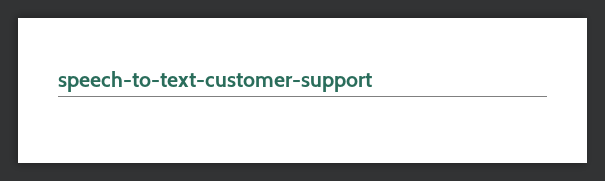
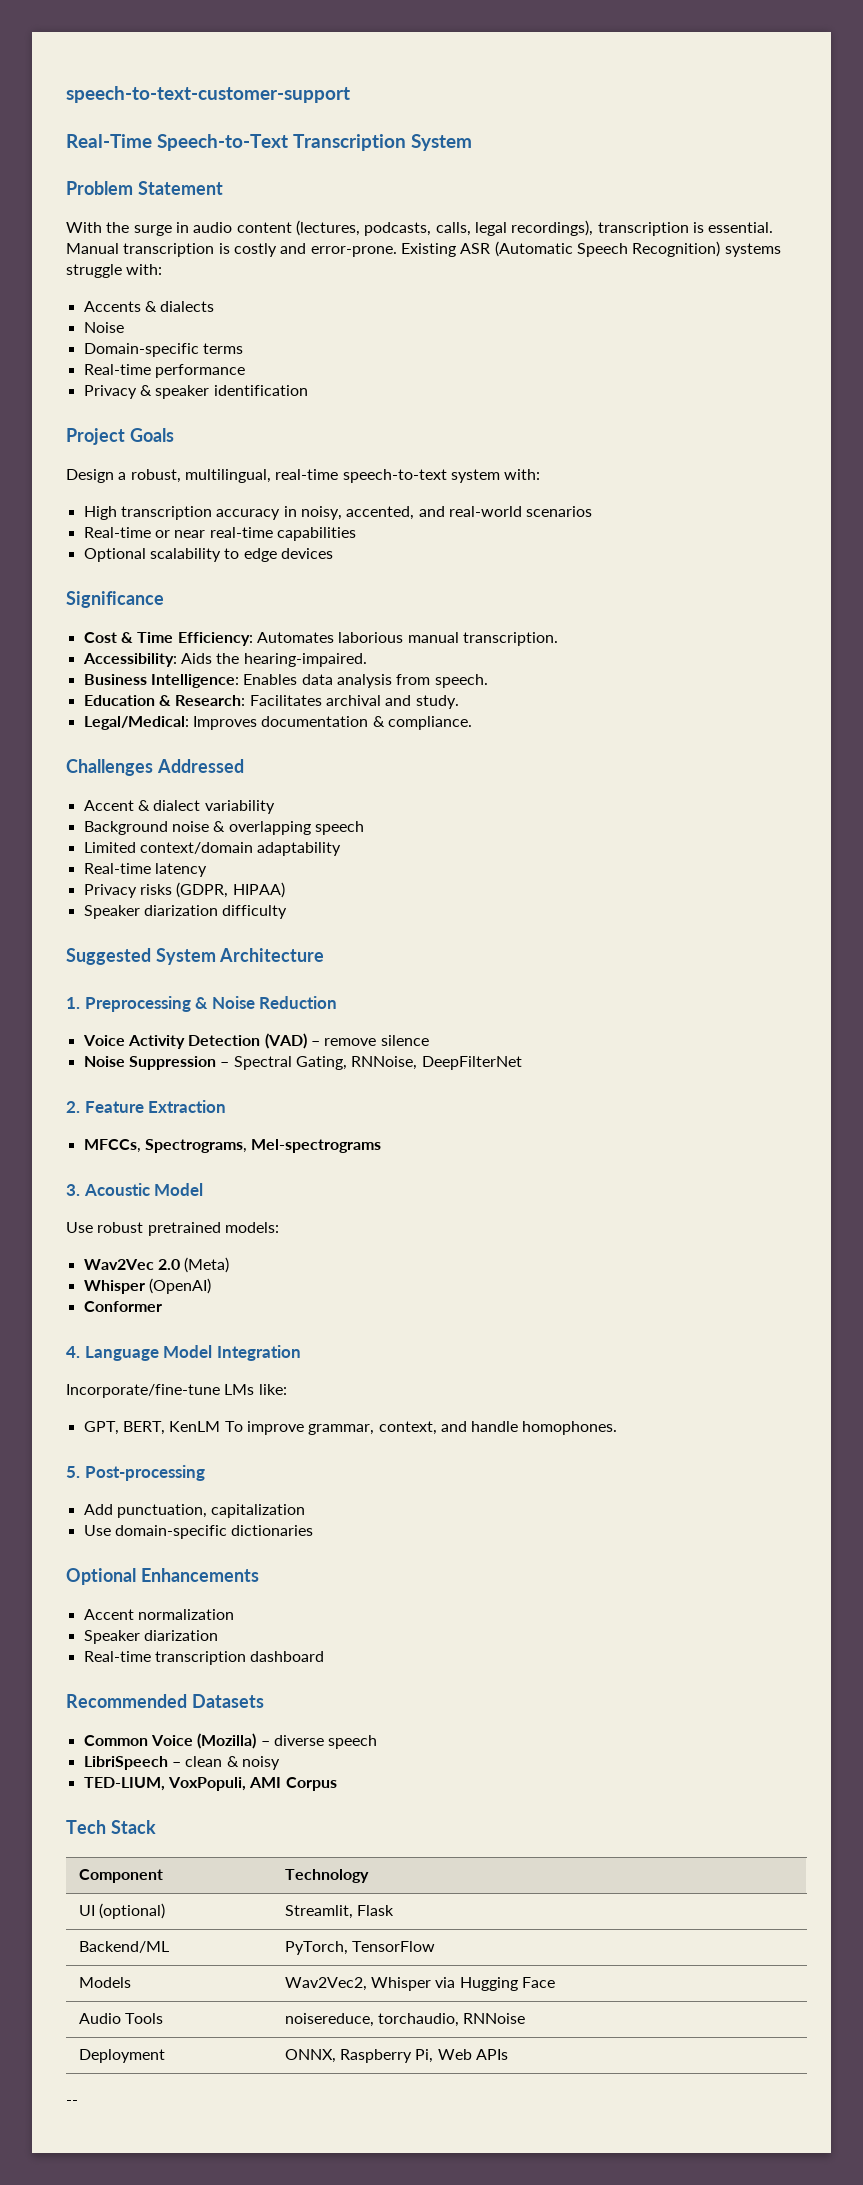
+ Real-Time Speech-to-Text Transcription System
+ Problem Statement
+ With the surge in audio content (lectures, podcasts, calls, legal recordings), transcription is essential. Manual transcription is costly and error-prone. Existing ASR (Automatic Speech Recognition) systems struggle with:
+ Accents & dialects
+ Noise
+ Domain-specific terms
+ Real-time performance
+ Privacy & speaker identification
+ Project Goals
+ Design a robust, multilingual, real-time speech-to-text system with:
+ High transcription accuracy in noisy, accented, and real-world scenarios
+ Real-time or near real-time capabilities
+ Optional scalability to edge devices
+ Significance
+ Cost & Time Efficiency: Automates laborious manual transcription.
+ Accessibility: Aids the hearing-impaired.
+ Business Intelligence: Enables data analysis from speech.
+ Education & Research: Facilitates archival and study.
+ Legal/Medical: Improves documentation & compliance.
+ Challenges Addressed
+ Accent & dialect variability
+ Background noise & overlapping speech
+ Limited context/domain adaptability
+ Real-time latency
+ Privacy risks (GDPR, HIPAA)
+ Speaker diarization difficulty
+ Suggested System Architecture
+ 1. Preprocessing & Noise Reduction
+ Voice Activity Detection (VAD) – remove silence
+ Noise Suppression – Spectral Gating, RNNoise, DeepFilterNet
+ 2. Feature Extraction
+ MFCCs, Spectrograms, Mel-spectrograms
+ 3. Acoustic Model
+ Use robust pretrained models:
+ Wav2Vec 2.0 (Meta)
+ Whisper (OpenAI)
+ Conformer
+ 4. Language Model Integration
+ Incorporate/fine-tune LMs like:
+ GPT, BERT, KenLM To improve grammar, context, and handle homophones.
+ 5. Post-processing
+ Add punctuation, capitalization
+ Use domain-specific dictionaries
+ Optional Enhancements
+ Accent normalization
+ Speaker diarization
+ Real-time transcription dashboard
+ Recommended Datasets
+ Common Voice (Mozilla) – diverse speech
+ LibriSpeech – clean & noisy
+ TED-LIUM, VoxPopuli, AMI Corpus
+ Tech Stack
+ Component | Technology
+ UI (optional) | Streamlit, Flask
+ Backend/ML | PyTorch, TensorFlow
+ Models | Wav2Vec2, Whisper via Hugging Face
+ Audio Tools | noisereduce, torchaudio, RNNoise
+ Deployment | ONNX, Raspberry Pi, Web APIs
+ --

